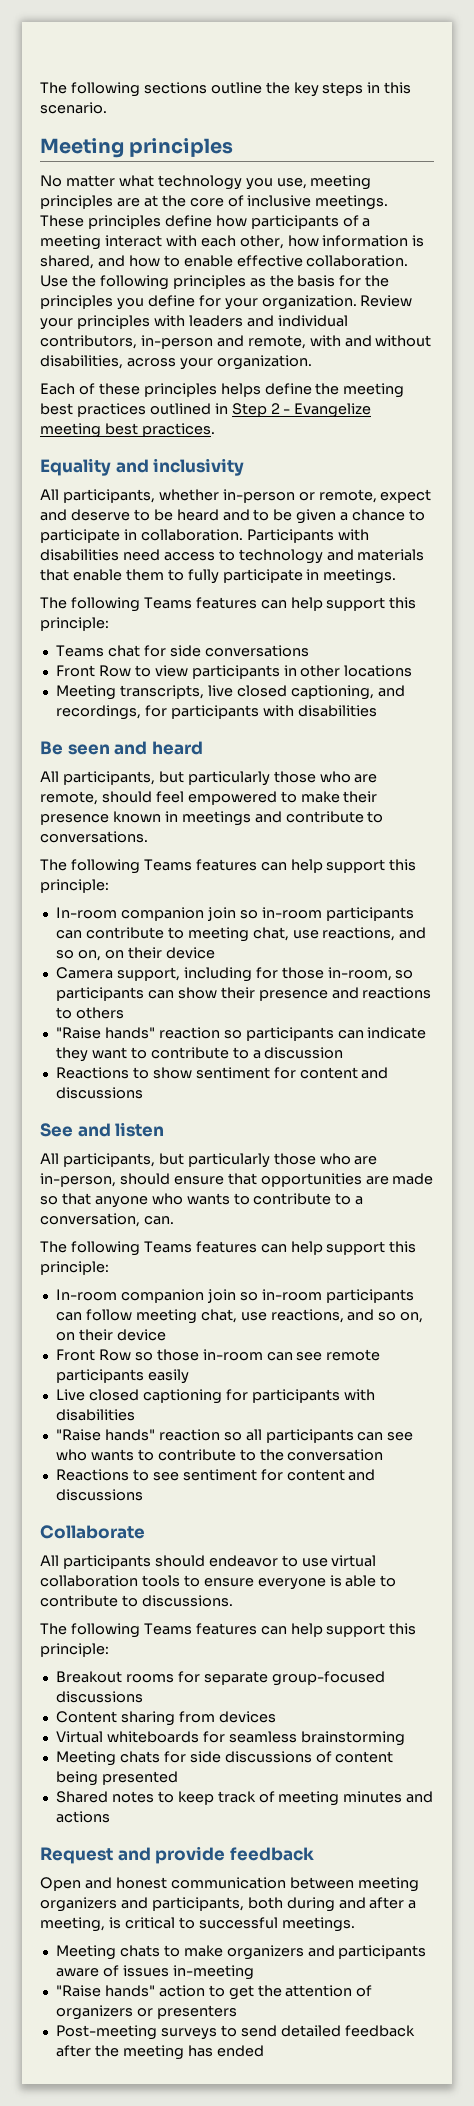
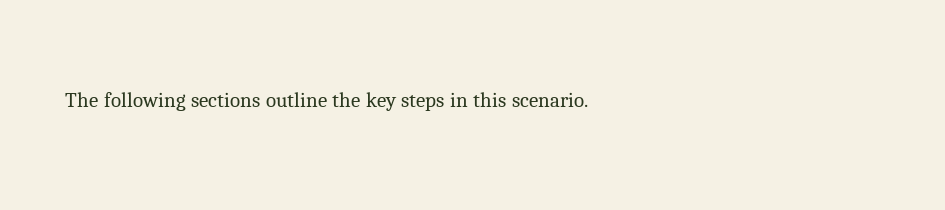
- Meeting principles
- No matter what technology you use, meeting principles are at the core of inclusive meetings. These principles define how participants of a meeting interact with each other, how information is shared, and how to enable effective collaboration. Use the following principles as the basis for the principles you define for your organization. Review your principles with leaders and individual contributors, in-person and remote, with and without disabilities, across your organization.
- Each of these principles helps define the meeting best practices outlined in Step 2 - Evangelize meeting best practices.
- Equality and inclusivity
- All participants, whether in-person or remote, expect and deserve to be heard and to be given a chance to participate in collaboration. Participants with disabilities need access to technology and materials that enable them to fully participate in meetings.
- The following Teams features can help support this principle:
- Teams chat for side conversations
- Front Row to view participants in other locations
- Meeting transcripts, live closed captioning, and recordings, for participants with disabilities
- Be seen and heard
- All participants, but particularly those who are remote, should feel empowered to make their presence known in meetings and contribute to conversations.
- The following Teams features can help support this principle:
- In-room companion join so in-room participants can contribute to meeting chat, use reactions, and so on, on their device
- Camera support, including for those in-room, so participants can show their presence and reactions to others
- "Raise hands" reaction so participants can indicate they want to contribute to a discussion
- Reactions to show sentiment for content and discussions
- See and listen
- All participants, but particularly those who are in-person, should ensure that opportunities are made so that anyone who wants to contribute to a conversation, can.
- The following Teams features can help support this principle:
- In-room companion join so in-room participants can follow meeting chat, use reactions, and so on, on their device
- Front Row so those in-room can see remote participants easily
- Live closed captioning for participants with disabilities
- "Raise hands" reaction so all participants can see who wants to contribute to the conversation
- Reactions to see sentiment for content and discussions
- Collaborate
- All participants should endeavor to use virtual collaboration tools to ensure everyone is able to contribute to discussions.
- The following Teams features can help support this principle:
- Breakout rooms for separate group-focused discussions
- Content sharing from devices
- Virtual whiteboards for seamless brainstorming
- Meeting chats for side discussions of content being presented
- Shared notes to keep track of meeting minutes and actions
- Request and provide feedback
- Open and honest communication between meeting organizers and participants, both during and after a meeting, is critical to successful meetings.
- Meeting chats to make organizers and participants aware of issues in-meeting
- "Raise hands" action to get the attention of organizers or presenters
- Post-meeting surveys to send detailed feedback after the meeting has ended

